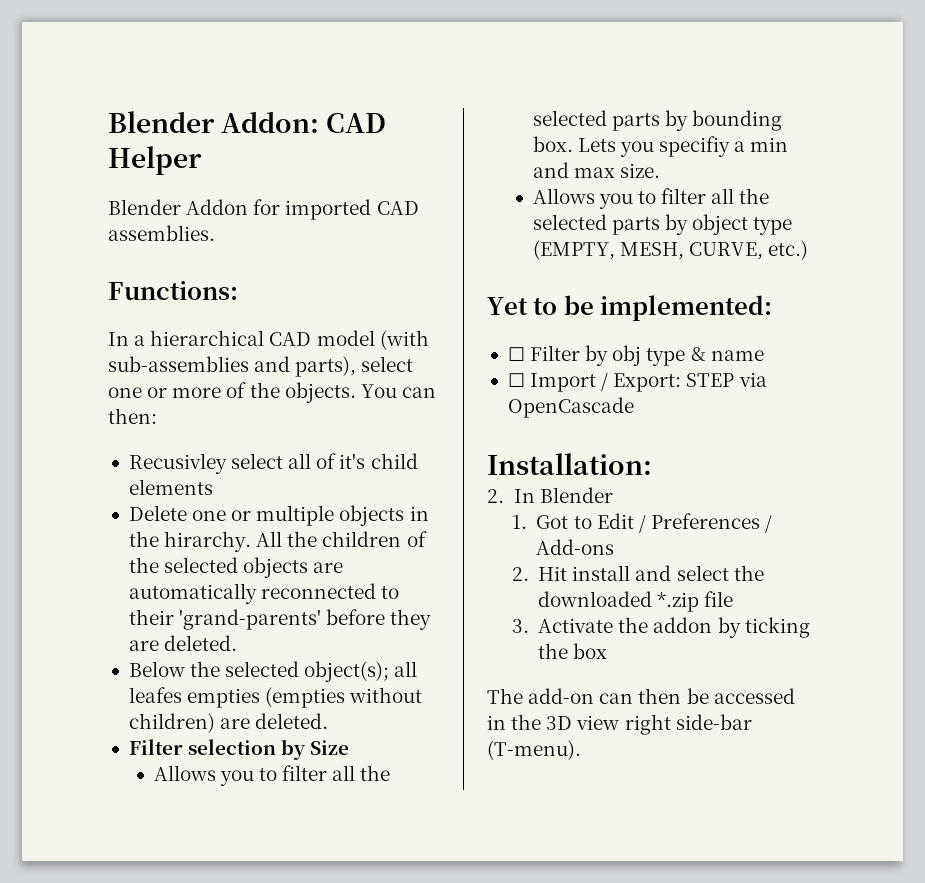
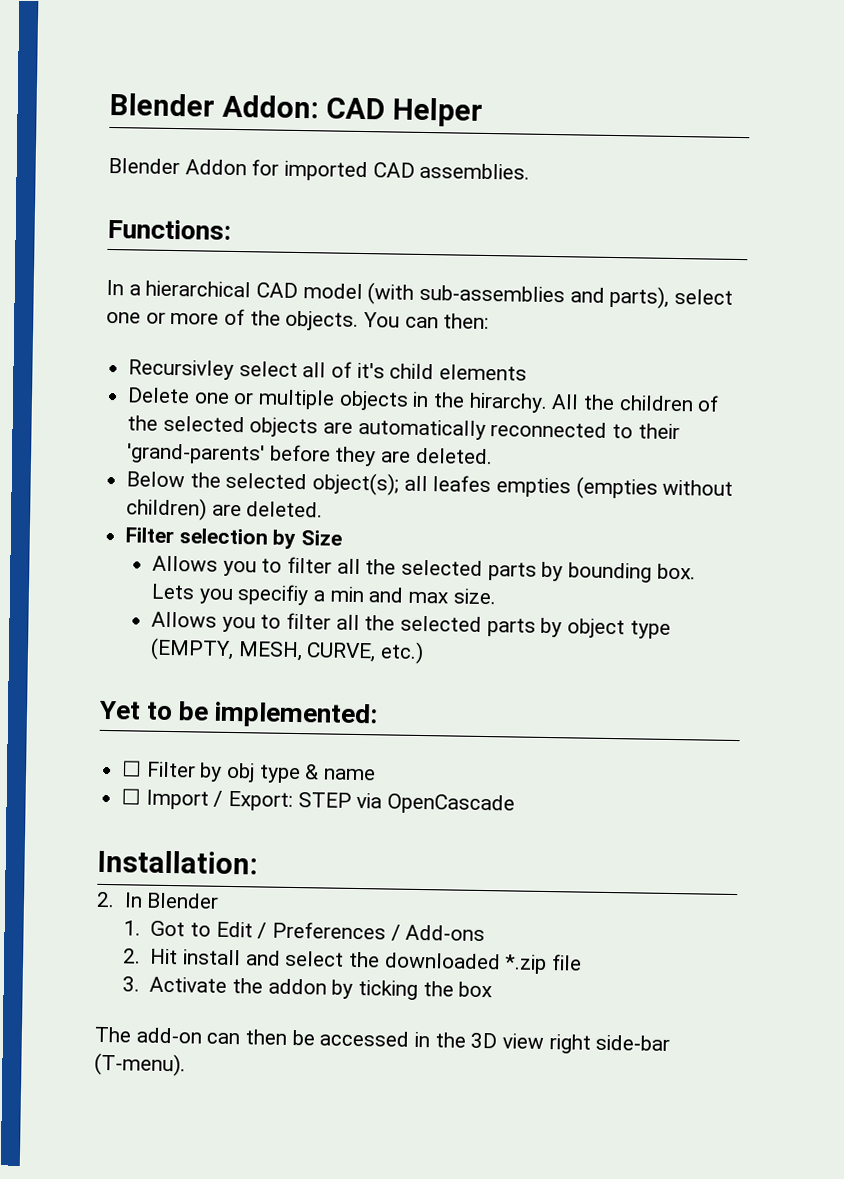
- Recusivley select all of it's child elements
+ Recursivley select all of it's child elements

